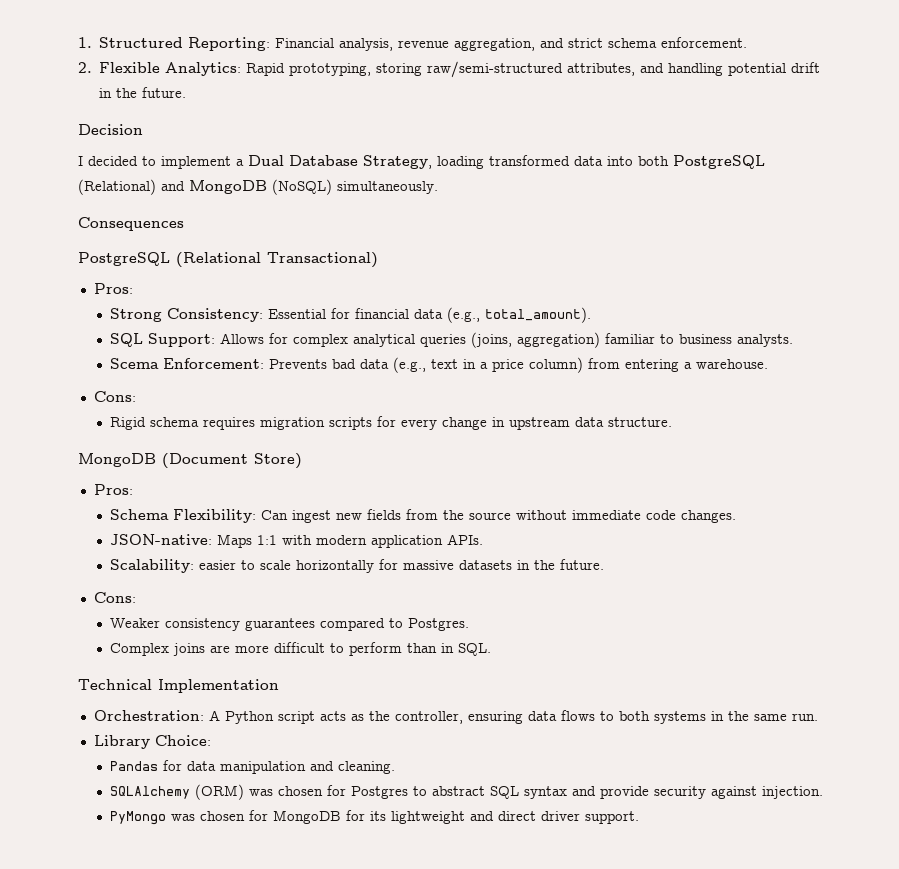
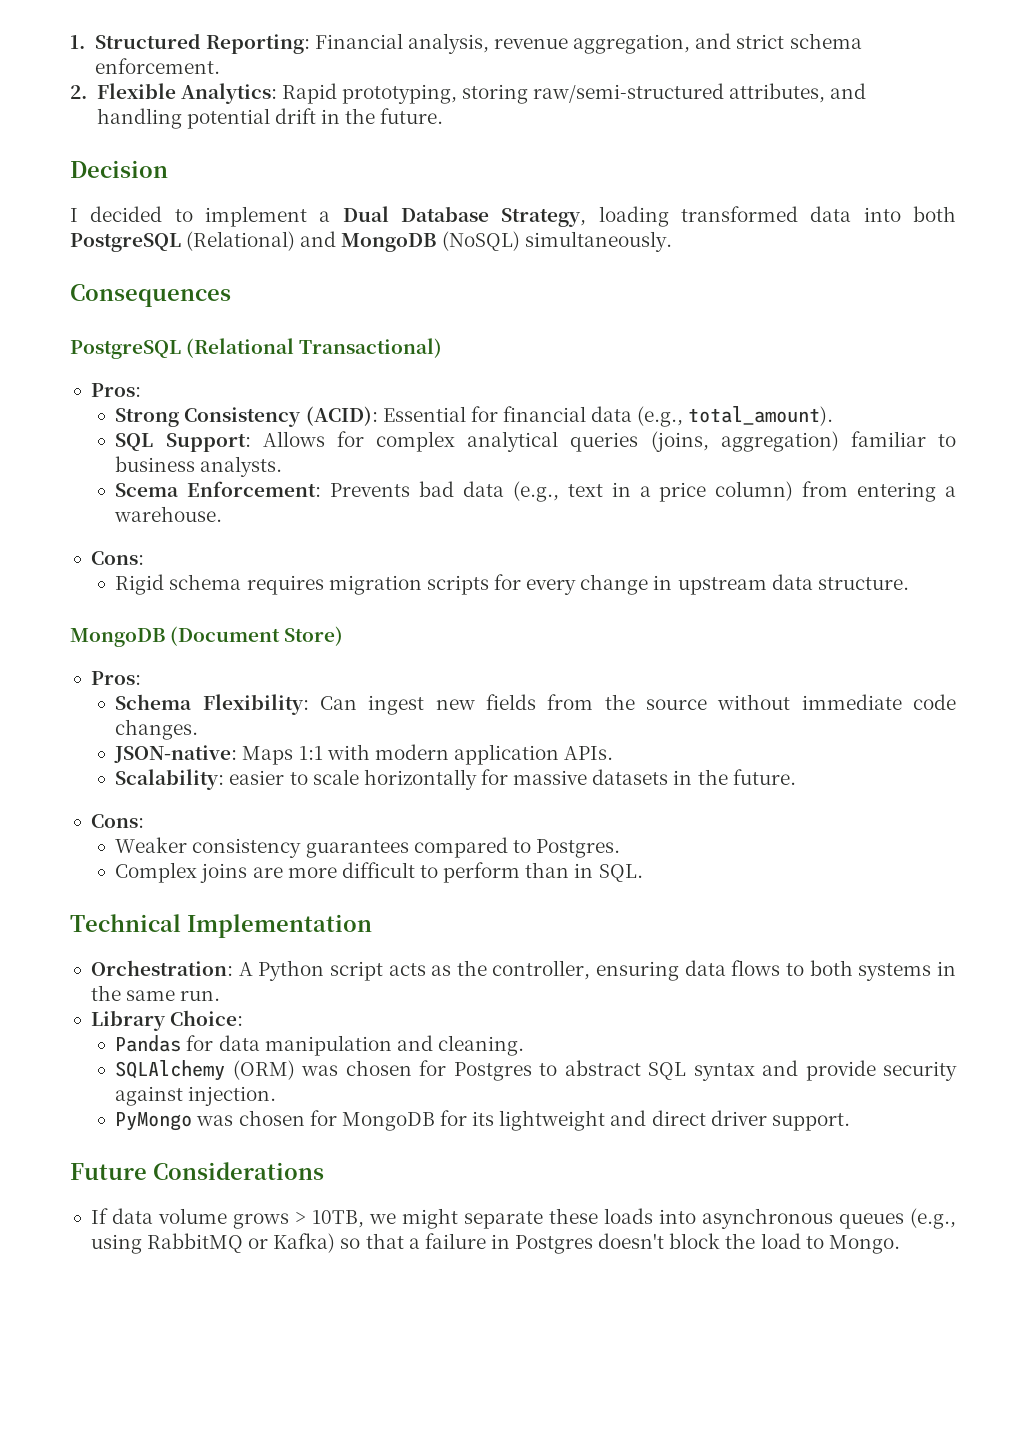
- Strong Consistency: Essential for financial data (e.g., total_amount).
+ Strong Consistency (ACID): Essential for financial data (e.g., total_amount).
+ Future Considerations
+ If data volume grows > 10TB, we might separate these loads into asynchronous queues (e.g., using RabbitMQ or Kafka) so that a failure in Postgres doesn't block the load to Mongo.

